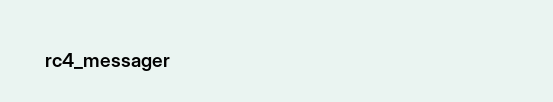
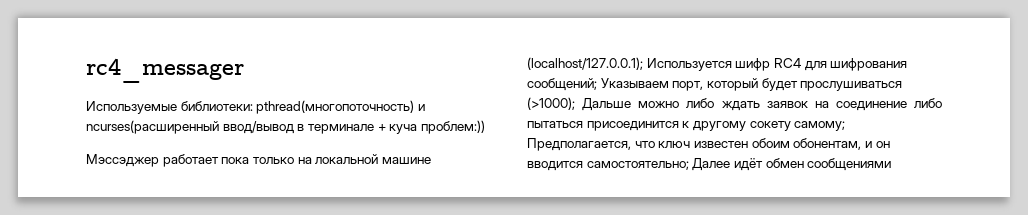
+ Используемые библиотеки: pthread(многопоточность) и ncurses(расширенный ввод/вывод в терминале + куча проблем:))
+ Мэссэджер работает пока только на локальной машине (localhost/127.0.0.1); Используется шифр RC4 для шифрования сообщений; Указываем порт, который будет прослушиваться (>1000); Дальше можно либо ждать заявок на соединение либо пытаться присоединится к другому сокету самому; Предполагается, что ключ известен обоим обонентам, и он вводится самостоятельно; Далее идёт обмен сообщениями

